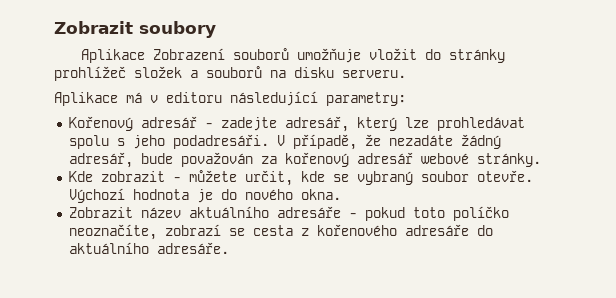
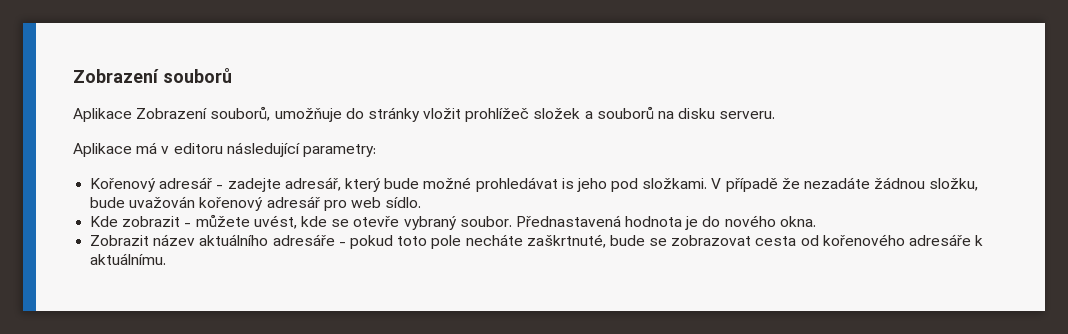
- Zobrazit soubory
+ Zobrazení souborů
- Aplikace Zobrazení souborů umožňuje vložit do stránky prohlížeč složek a souborů na disku serveru.
+ Aplikace Zobrazení souborů, umožňuje do stránky vložit prohlížeč složek a souborů na disku serveru.
- Kořenový adresář - zadejte adresář, který lze prohledávat spolu s jeho podadresáři. V případě, že nezadáte žádný adresář, bude považován za kořenový adresář webové stránky.
+ Kořenový adresář - zadejte adresář, který bude možné prohledávat is jeho pod složkami. V případě že nezadáte žádnou složku, bude uvažován kořenový adresář pro web sídlo.
- Kde zobrazit - můžete určit, kde se vybraný soubor otevře. Výchozí hodnota je do nového okna.
+ Kde zobrazit - můžete uvést, kde se otevře vybraný soubor. Přednastavená hodnota je do nového okna.
- Zobrazit název aktuálního adresáře - pokud toto políčko neoznačíte, zobrazí se cesta z kořenového adresáře do aktuálního adresáře.
+ Zobrazit název aktuálního adresáře - pokud toto pole necháte zaškrtnuté, bude se zobrazovat cesta od kořenového adresáře k aktuálnímu.

